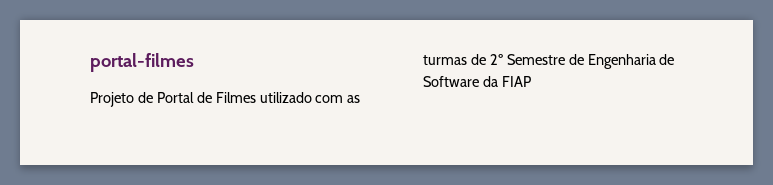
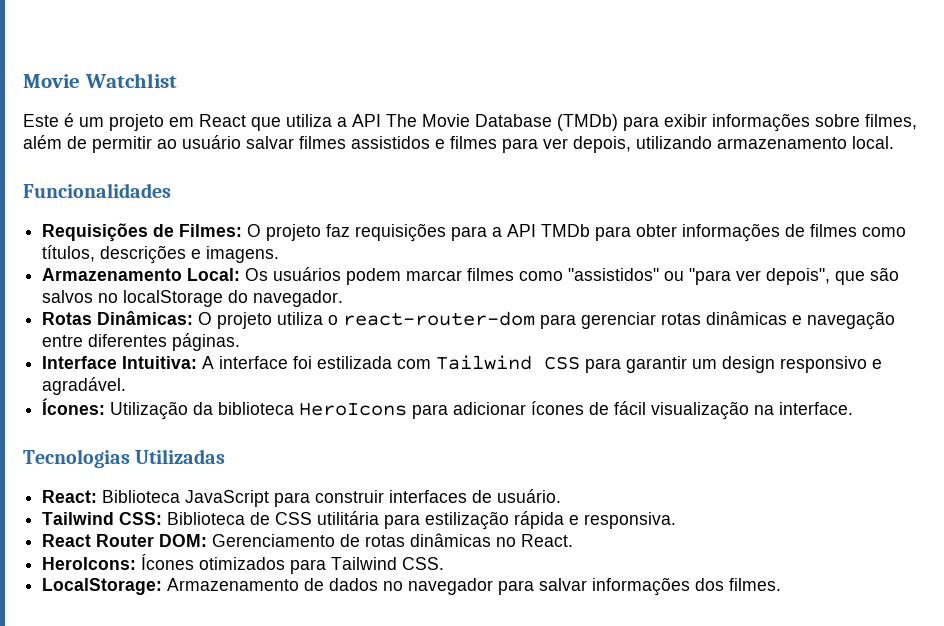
- portal-filmes
- Projeto de Portal de Filmes utilizado com as turmas de 2º Semestre de Engenharia de Software da FIAP
+ Movie Watchlist
+ Este é um projeto em React que utiliza a API The Movie Database (TMDb) para exibir informações sobre filmes, além de permitir ao usuário salvar filmes assistidos e filmes para ver depois, utilizando armazenamento local.
+ Funcionalidades
+ Requisições de Filmes: O projeto faz requisições para a API TMDb para obter informações de filmes como títulos, descrições e imagens.
+ Armazenamento Local: Os usuários podem marcar filmes como "assistidos" ou "para ver depois", que são salvos no localStorage do navegador.
+ Rotas Dinâmicas: O projeto utiliza o react-router-dom para gerenciar rotas dinâmicas e navegação entre diferentes páginas.
+ Interface Intuitiva: A interface foi estilizada com Tailwind CSS para garantir um design responsivo e agradável.
+ Ícones: Utilização da biblioteca HeroIcons para adicionar ícones de fácil visualização na interface.
+ Tecnologias Utilizadas
+ React: Biblioteca JavaScript para construir interfaces de usuário.
+ Tailwind CSS: Biblioteca de CSS utilitária para estilização rápida e responsiva.
+ React Router DOM: Gerenciamento de rotas dinâmicas no React.
+ HeroIcons: Ícones otimizados para Tailwind CSS.
+ LocalStorage: Armazenamento de dados no navegador para salvar informações dos filmes.

